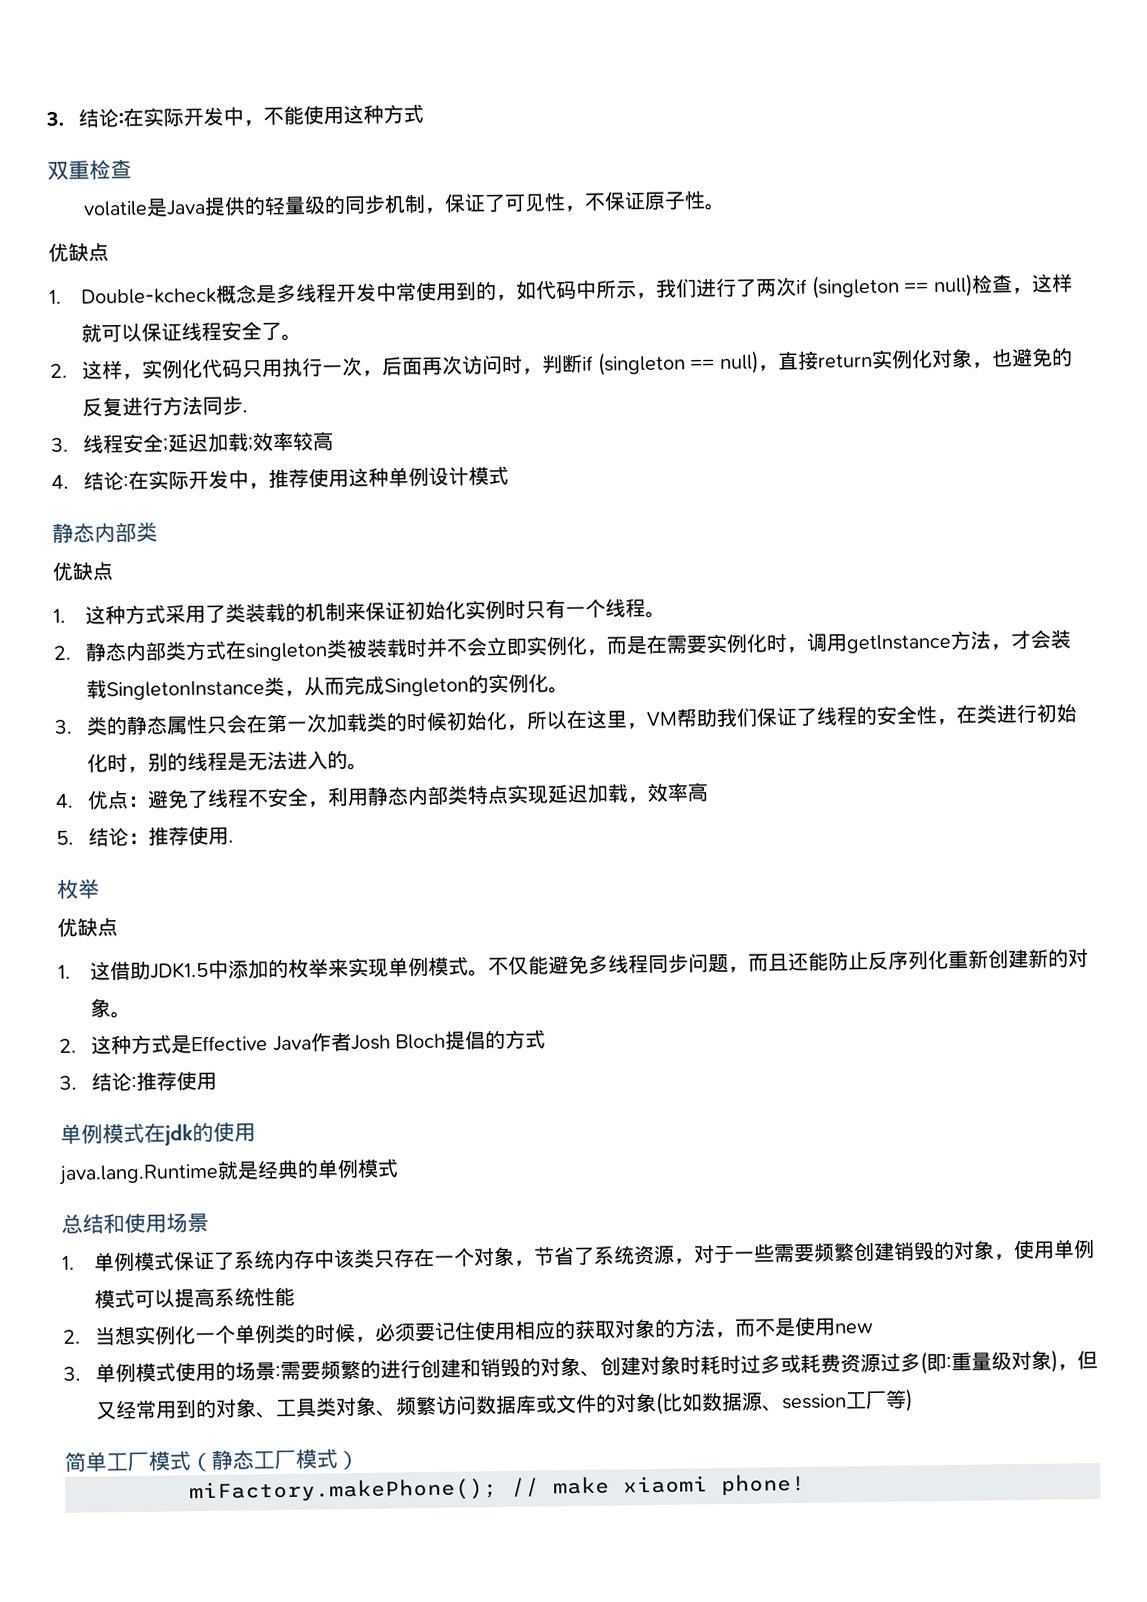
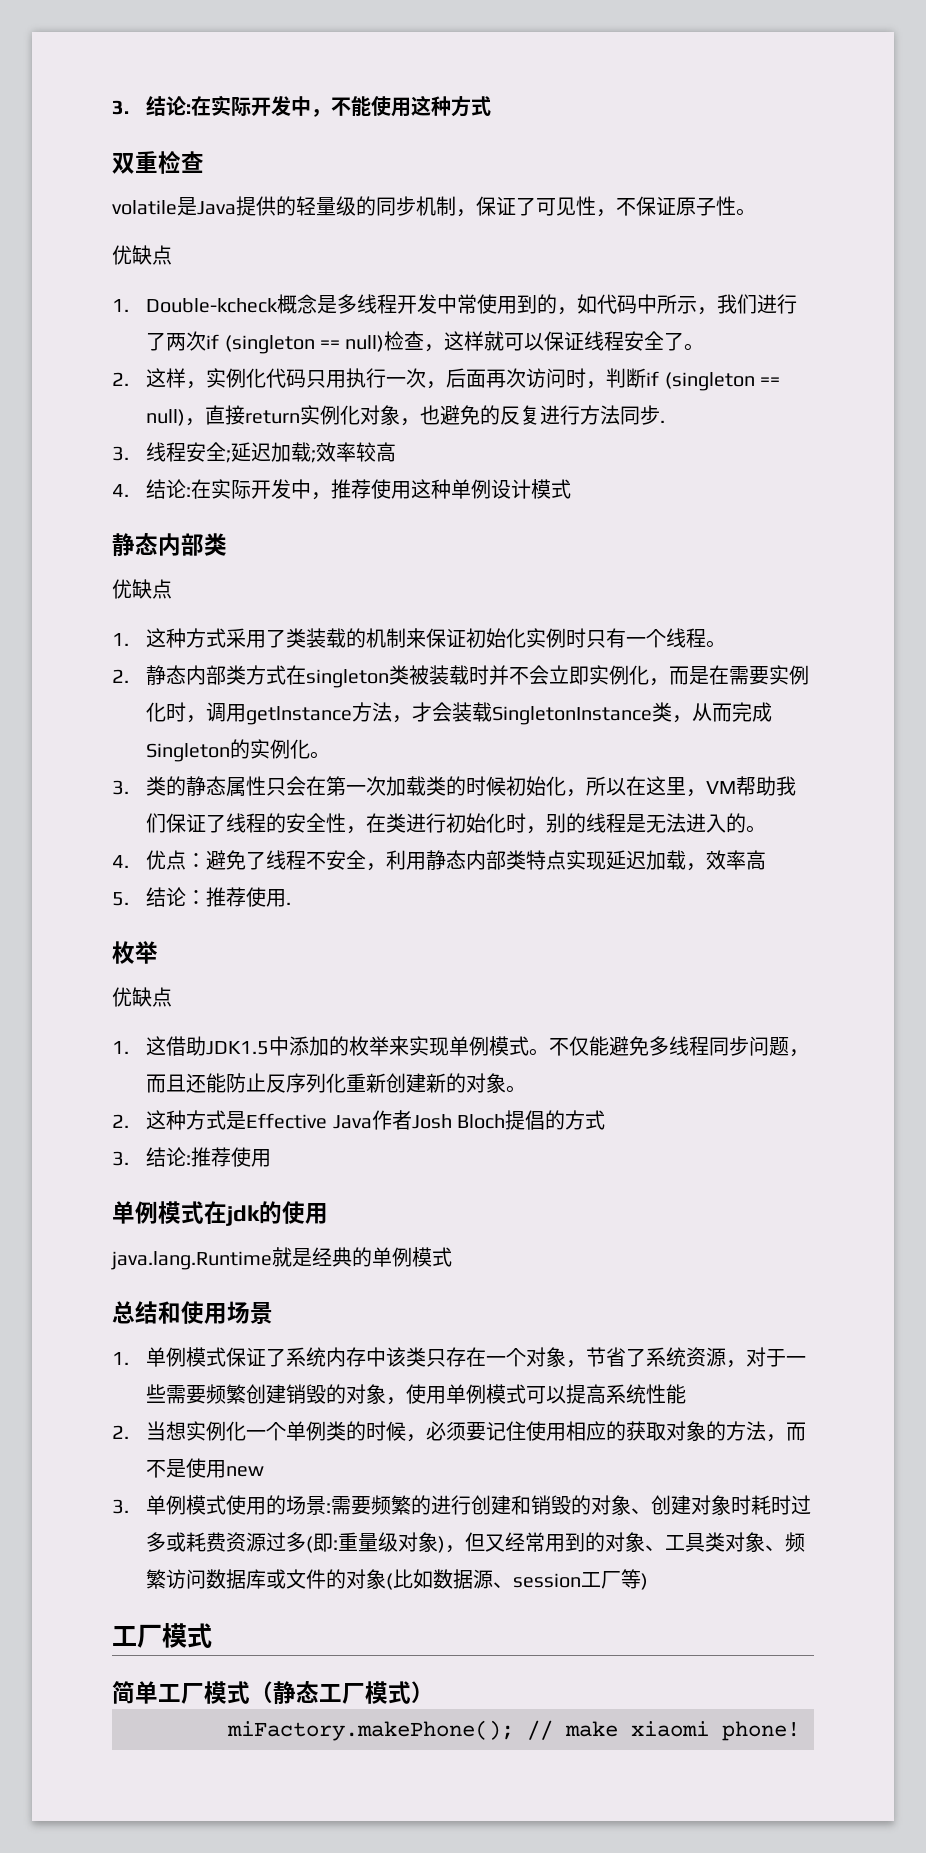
  3.单例模式使用的场景:需要频繁的进行创建和销毁的对象、创建对象时耗时过多或耗费资源过多(即:重量级对象)，但又经常用到的对象、工具类对象、频繁访问数据库或文件的对象(比如数据源、session工厂等)
+ 工厂模式

